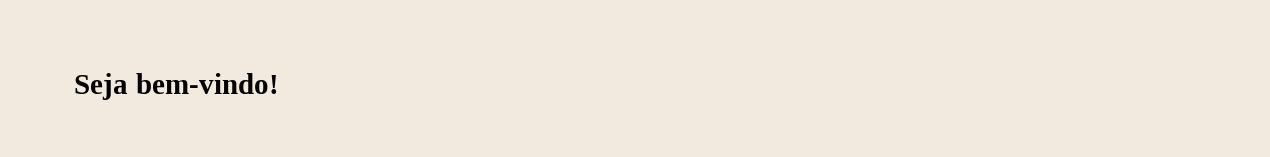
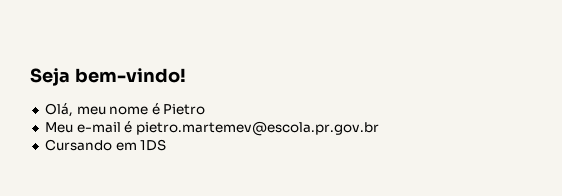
+ Olá, meu nome é Pietro
+ Meu e-mail é pietro.martemev@escola.pr.gov.br
+ Cursando em 1DS

